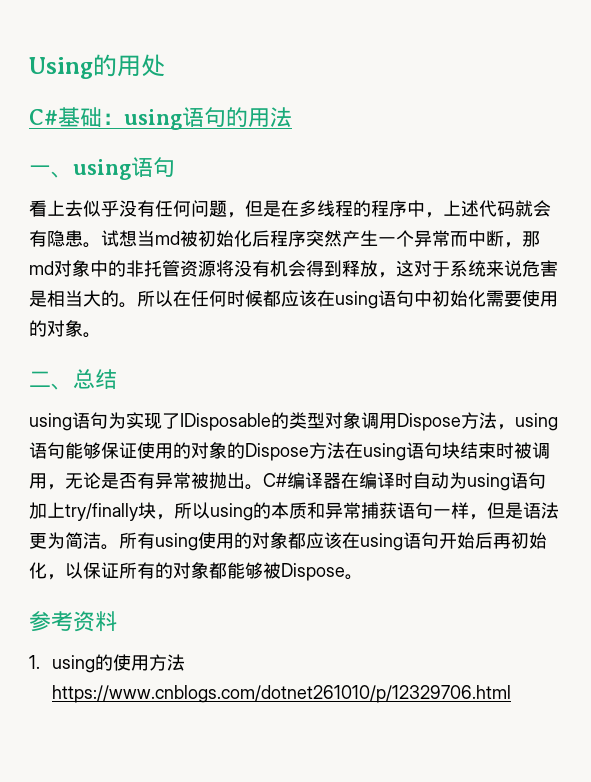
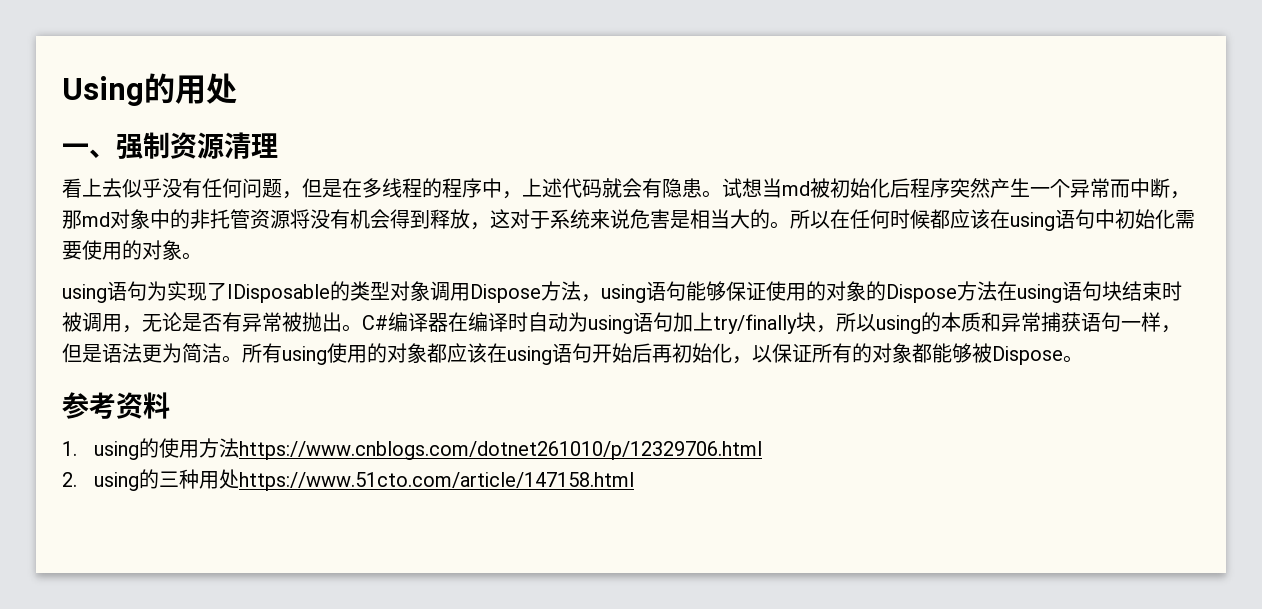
- C#基础：using语句的用法
- 一、using语句
+ 一、强制资源清理
- 二、总结
+ 2. using的三种用处https://www.51cto.com/article/147158.html

